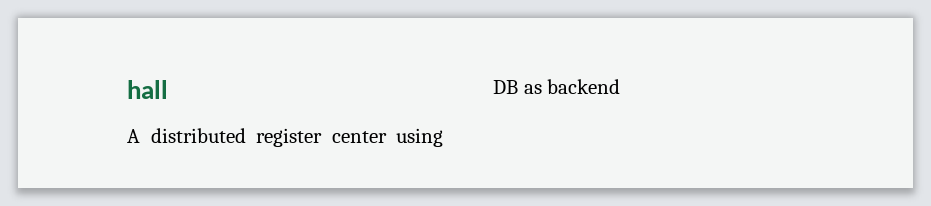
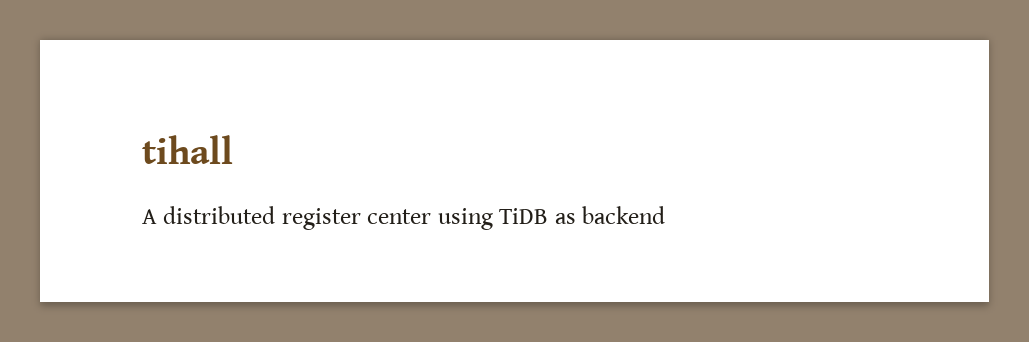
- hall
+ tihall
- A distributed register center using DB as backend
+ A distributed register center using TiDB as backend

